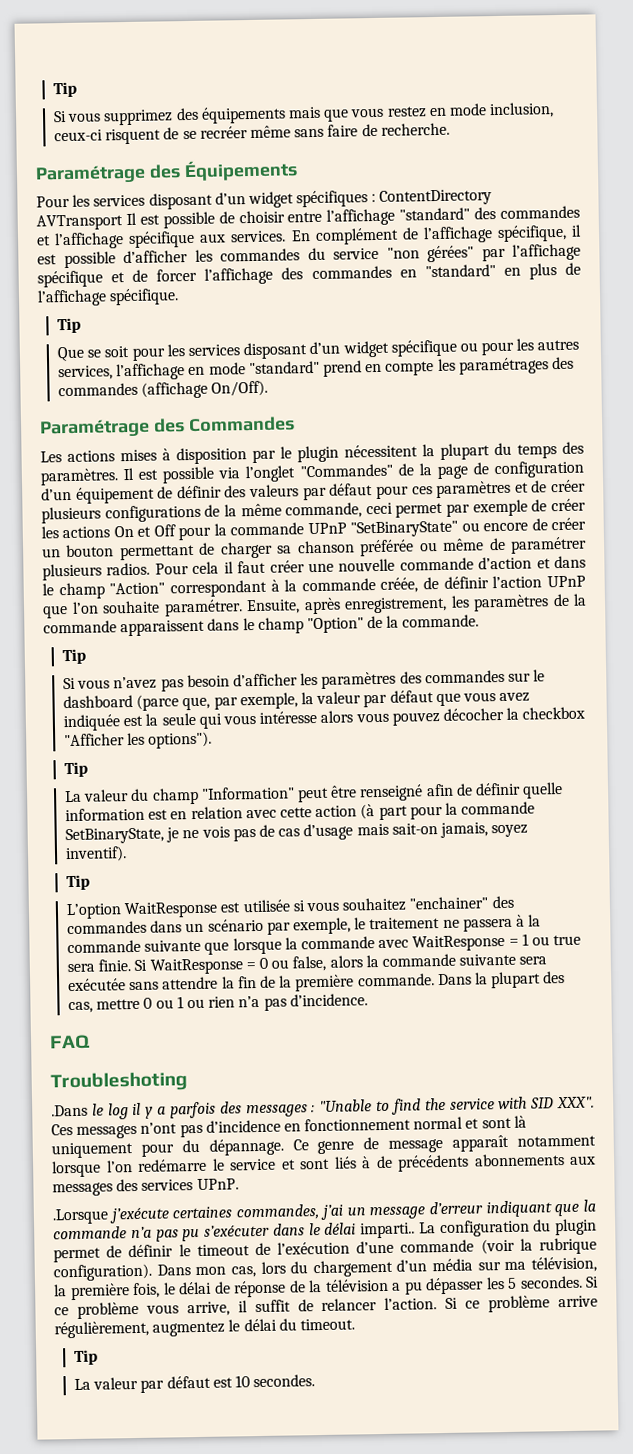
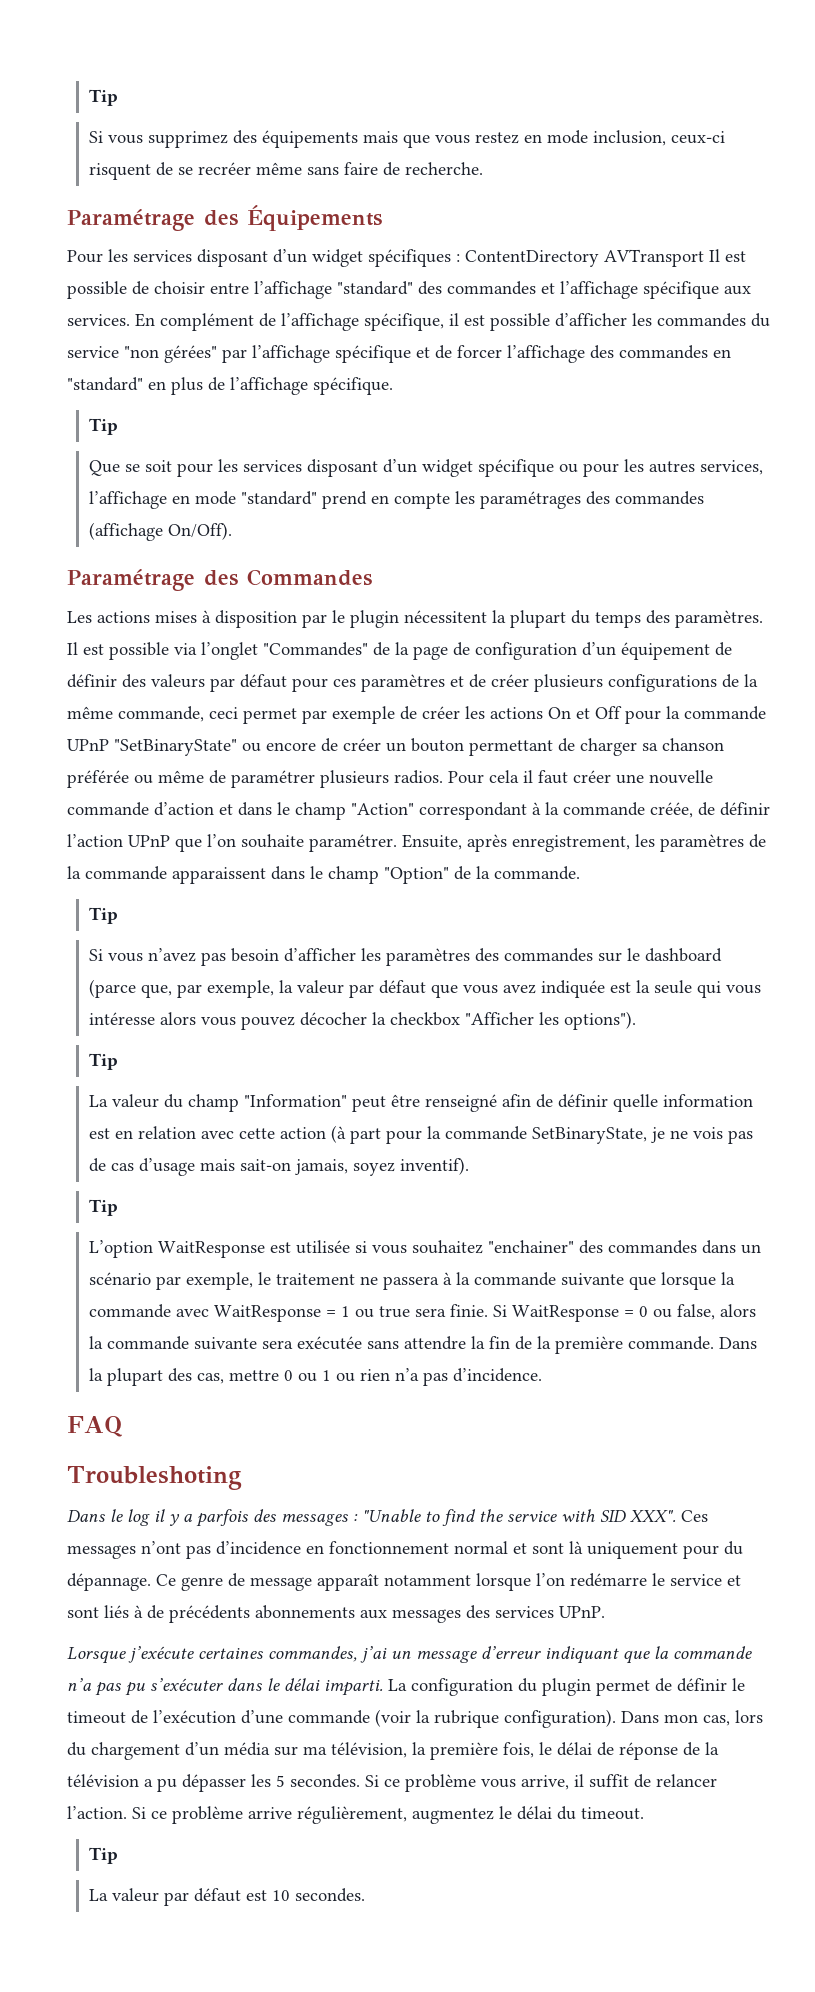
- .Dans le log il y a parfois des messages : "Unable to find the service with SID XXX".
+ Dans le log il y a parfois des messages : "Unable to find the service with SID XXX".
- .Lorsque j’exécute certaines commandes, j’ai un message d’erreur indiquant que la commande n’a pas pu s’exécuter dans le délai imparti..
+ Lorsque j’exécute certaines commandes, j’ai un message d’erreur indiquant que la commande n’a pas pu s’exécuter dans le délai imparti.

